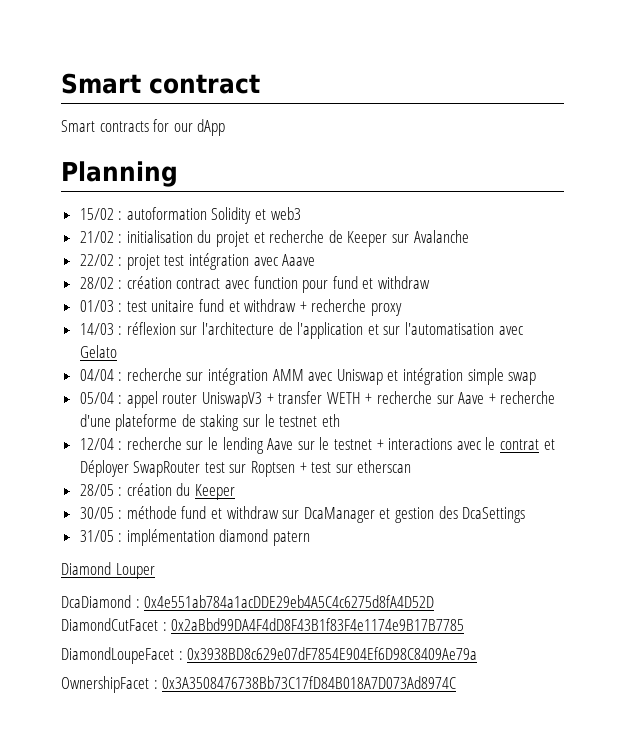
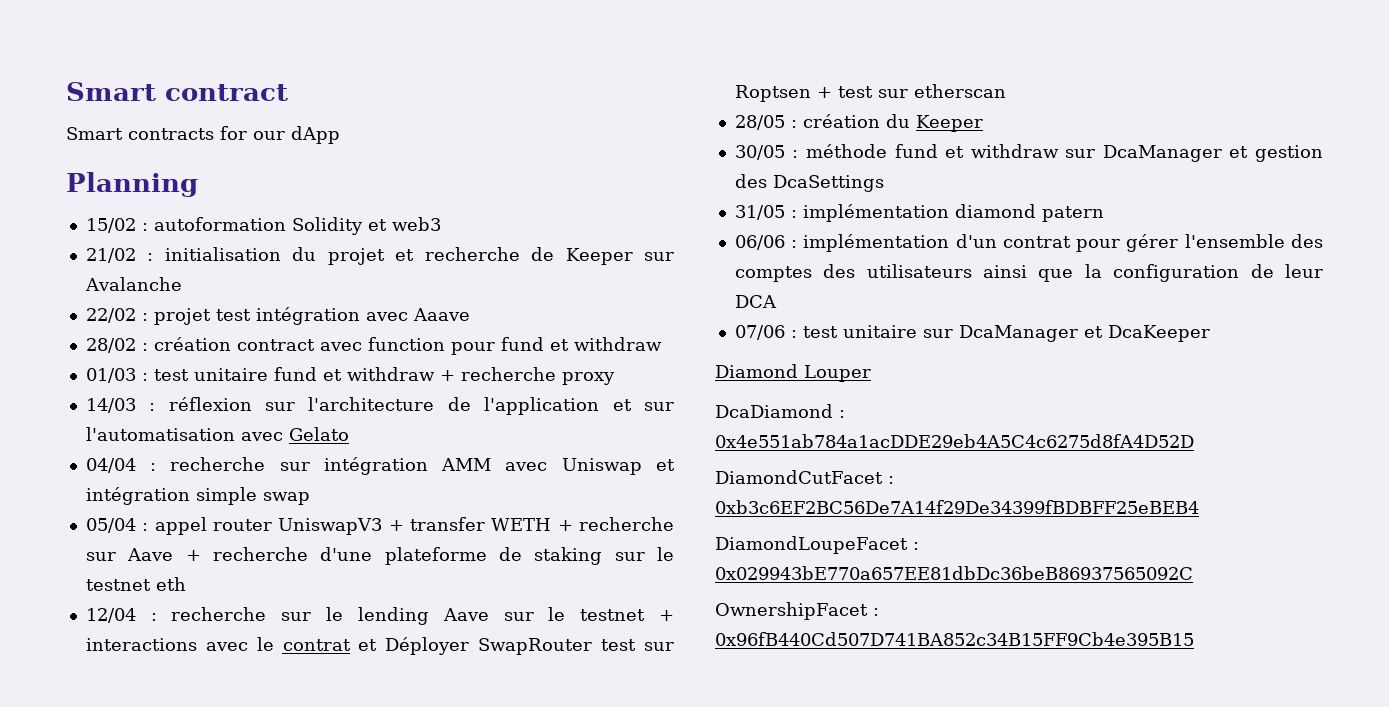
+ 06/06 : implémentation d'un contrat pour gérer l'ensemble des comptes des utilisateurs ainsi que la configuration de leur DCA
+ 07/06 : test unitaire sur DcaManager et DcaKeeper
- DiamondCutFacet : 0x2aBbd99DA4F4dD8F43B1f83F4e1174e9B17B7785
+ DiamondCutFacet : 0xb3c6EF2BC56De7A14f29De34399fBDBFF25eBEB4
- DiamondLoupeFacet : 0x3938BD8c629e07dF7854E904Ef6D98C8409Ae79a
+ DiamondLoupeFacet : 0x029943bE770a657EE81dbDc36beB86937565092C
- OwnershipFacet : 0x3A3508476738Bb73C17fD84B018A7D073Ad8974C
+ OwnershipFacet : 0x96fB440Cd507D741BA852c34B15FF9Cb4e395B15

